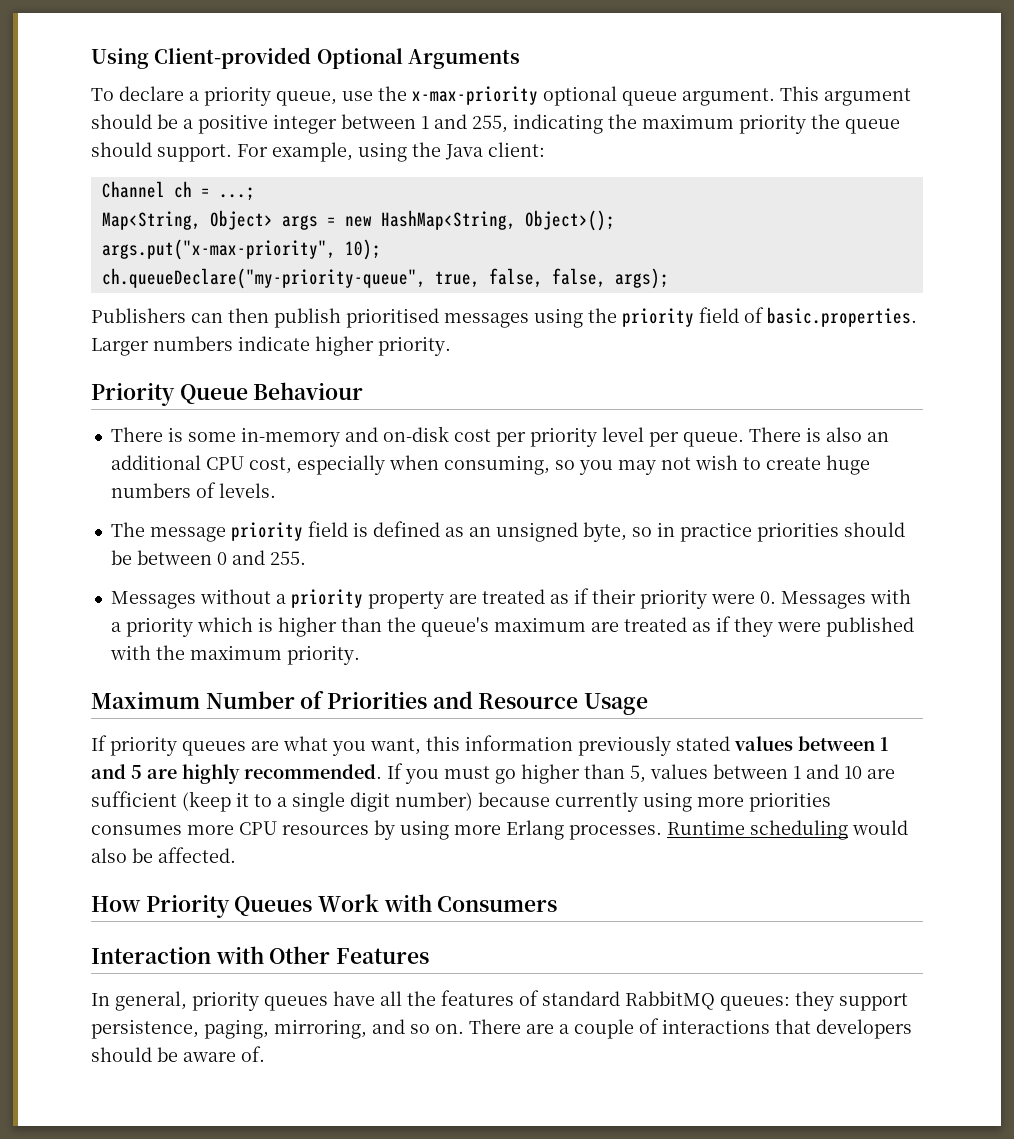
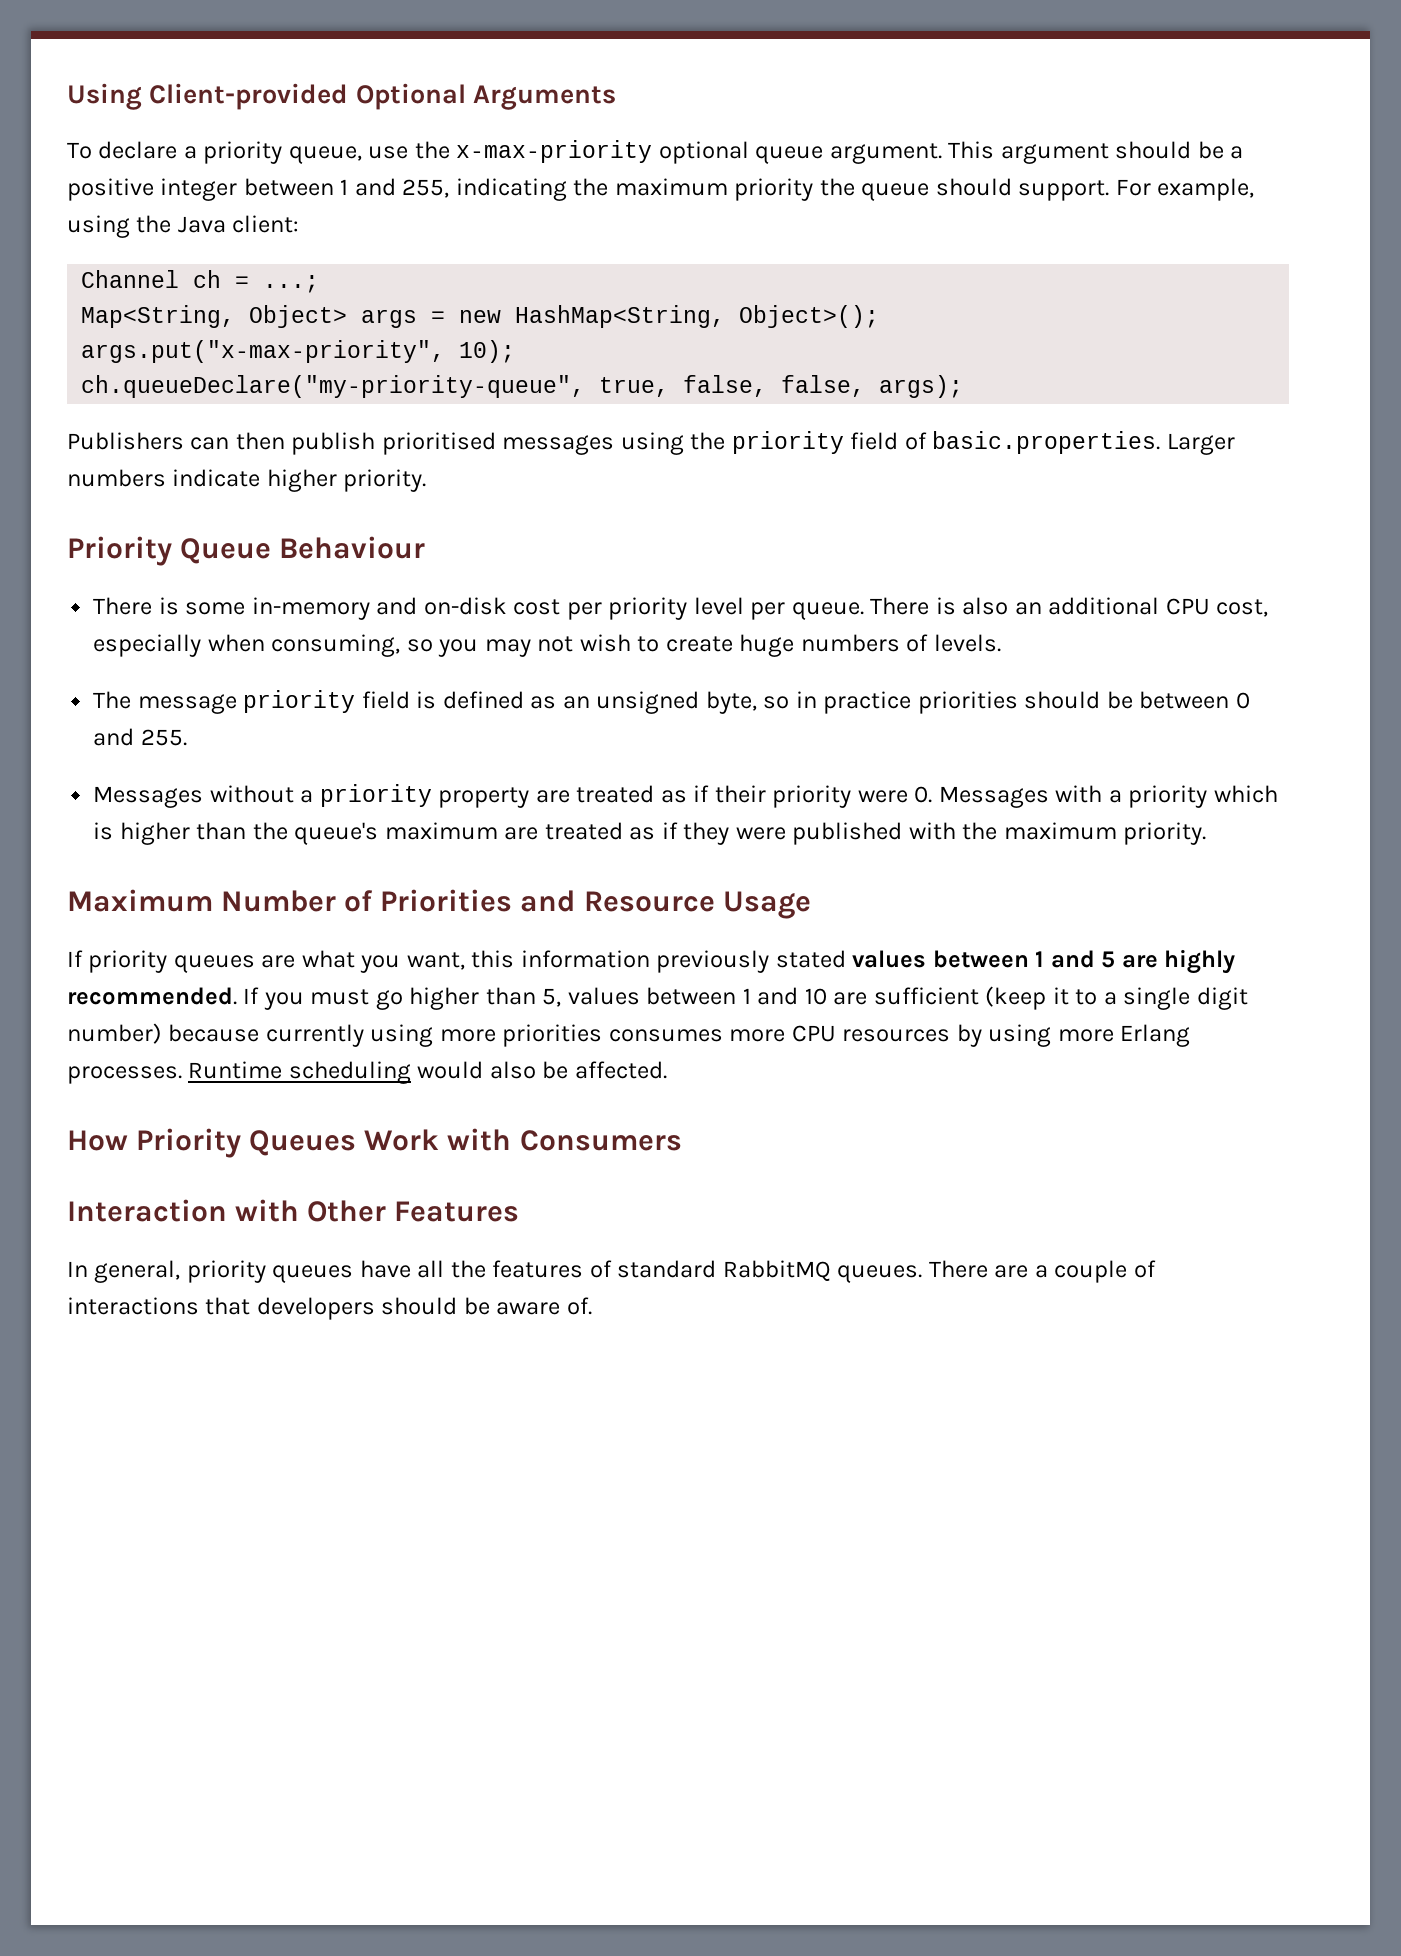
- In general, priority queues have all the features of standard RabbitMQ queues: they support persistence, paging, mirroring, and so on.
+ In general, priority queues have all the features of standard RabbitMQ queues.

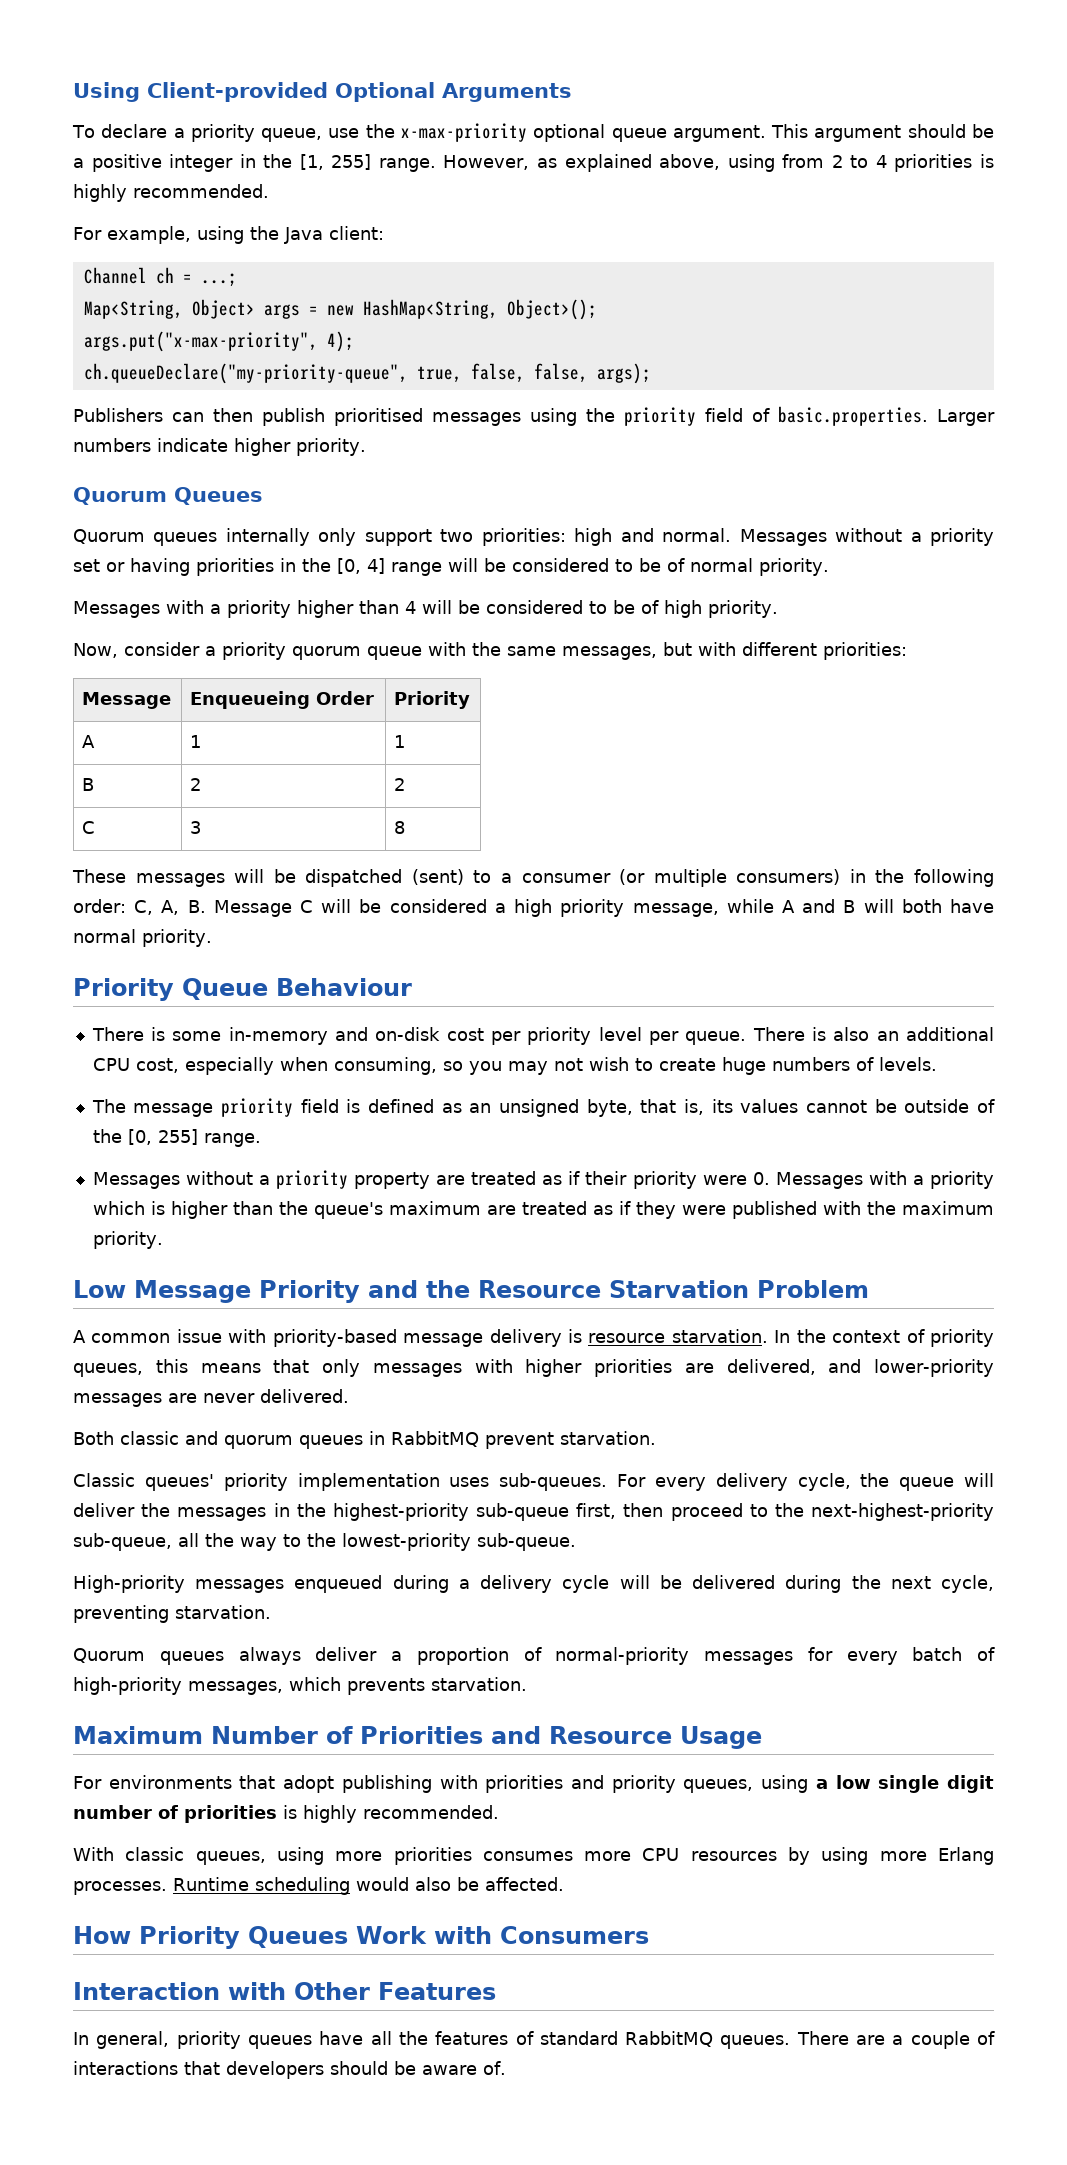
- This argument should be a positive integer between 1 and 255, indicating the maximum priority the queue should support. For example, using the Java client:
+ This argument should be a positive integer in the [1, 255] range. However, as explained above, using from 2 to 4 priorities is highly recommended.
+ For example, using the Java client:
- args.put("x-max-priority", 10);
+ args.put("x-max-priority", 4);
+ Quorum Queues
+ Quorum queues internally only support two priorities: high and normal. Messages without a priority set or having priorities in the [0, 4] range will be considered to be of normal priority.
+ Messages with a priority higher than 4 will be considered to be of high priority.
+ Now, consider a priority quorum queue with the same messages, but with different priorities:
+ Message | Enqueueing Order | Priority
+ A | 1 | 1
+ B | 2 | 2
+ C | 3 | 8
+ These messages will be dispatched (sent) to a consumer (or multiple consumers) in the following order: C, A, B. Message C will be considered a high priority message, while A and B will both have normal priority.
- The message priority field is defined as an unsigned byte, so in practice priorities should be between 0 and 255.
+ The message priority field is defined as an unsigned byte, that is, its values cannot be outside of the [0, 255] range.
+ Low Message Priority and the Resource Starvation Problem
+ A common issue with priority-based message delivery is resource starvation. In the context of priority queues, this means that only messages with higher priorities are delivered, and lower-priority messages are never delivered.
+ Both classic and quorum queues in RabbitMQ prevent starvation.
+ Classic queues' priority implementation uses sub-queues. For every delivery cycle, the queue will deliver the messages in the highest-priority sub-queue first, then proceed to the next-highest-priority sub-queue, all the way to the lowest-priority sub-queue.
+ High-priority messages enqueued during a delivery cycle will be delivered during the next cycle, preventing starvation.
+ Quorum queues always deliver a proportion of normal-priority messages for every batch of high-priority messages, which prevents starvation.
- If priority queues are what you want, this information previously stated values between 1 and 5 are highly recommended. If you must go higher than 5, values between 1 and 10 are sufficient (keep it to a single digit number) because currently using more priorities consumes more CPU resources by using more Erlang processes.
+ For environments that adopt publishing with priorities and priority queues, using a low single digit number of priorities is highly recommended.
+ With classic queues, using more priorities consumes more CPU resources by using more Erlang processes.

